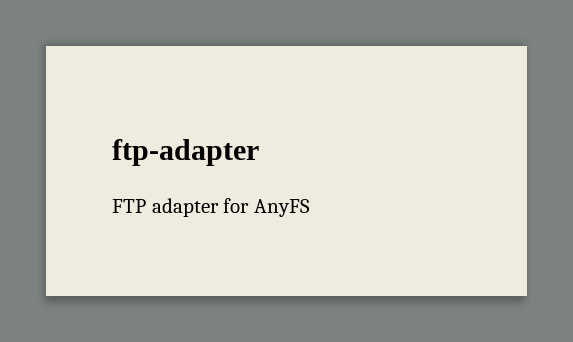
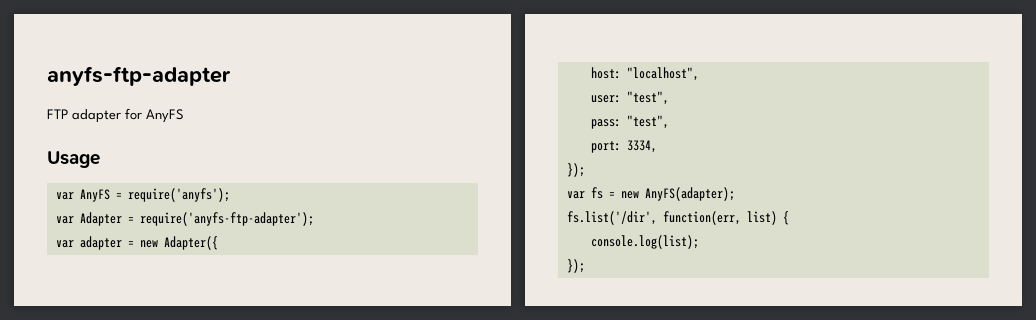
- ftp-adapter
+ anyfs-ftp-adapter
+ Usage
+ var AnyFS = require('anyfs');
+ var Adapter = require('anyfs-ftp-adapter');
+ var adapter = new Adapter({
+ host: "localhost",
+ user: "test",
+ pass: "test",
+ port: 3334,
+ });
+ var fs = new AnyFS(adapter);
+ fs.list('/dir', function(err, list) {
+ console.log(list);
+ });

